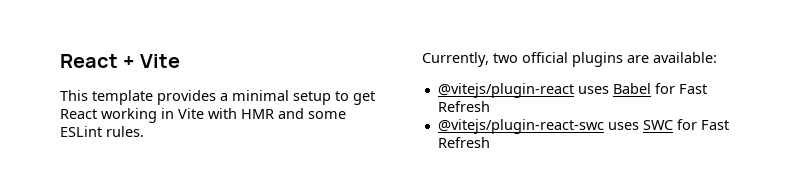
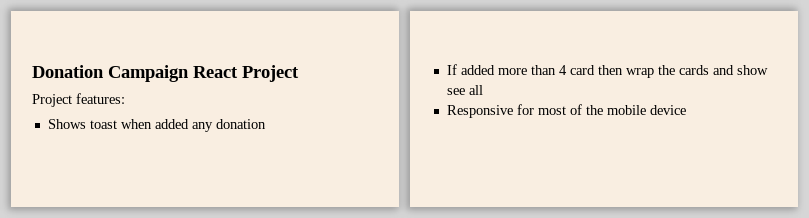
- React + Vite
- This template provides a minimal setup to get React working in Vite with HMR and some ESLint rules.
- Currently, two official plugins are available:
- @vitejs/plugin-react uses Babel for Fast Refresh
- @vitejs/plugin-react-swc uses SWC for Fast Refresh
+ Donation Campaign React Project
+ Project features:
+ Shows toast when added any donation
+ If added more than 4 card then wrap the cards and show see all
+ Responsive for most of the mobile device

